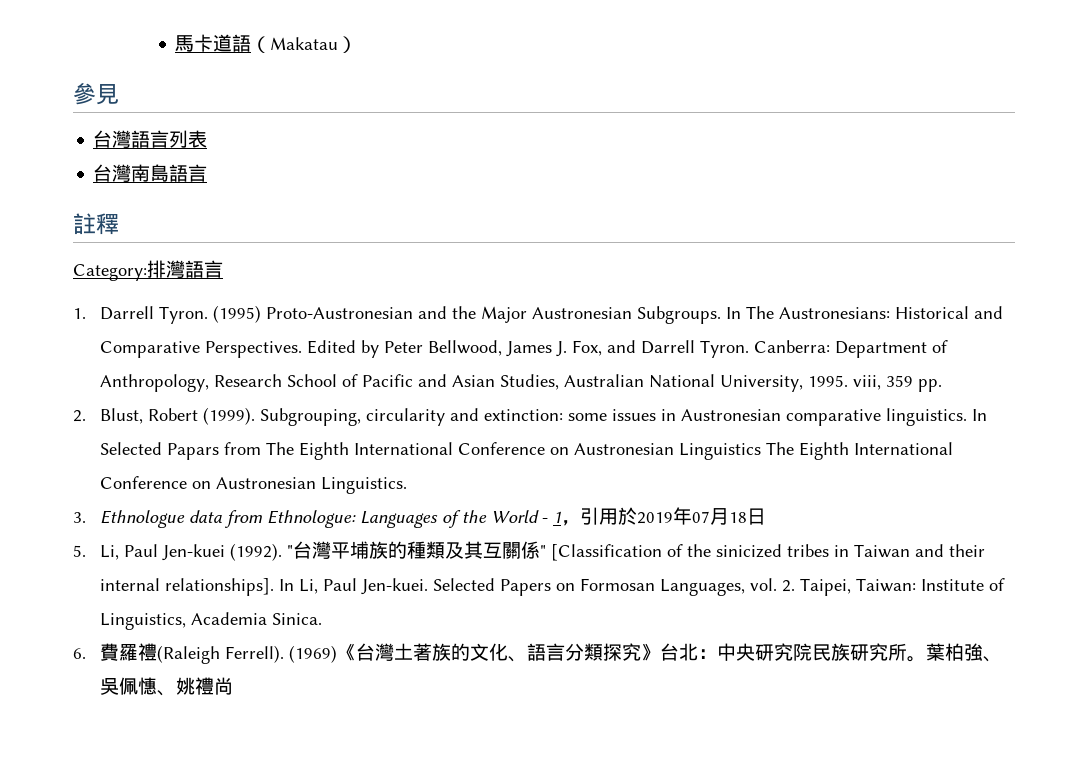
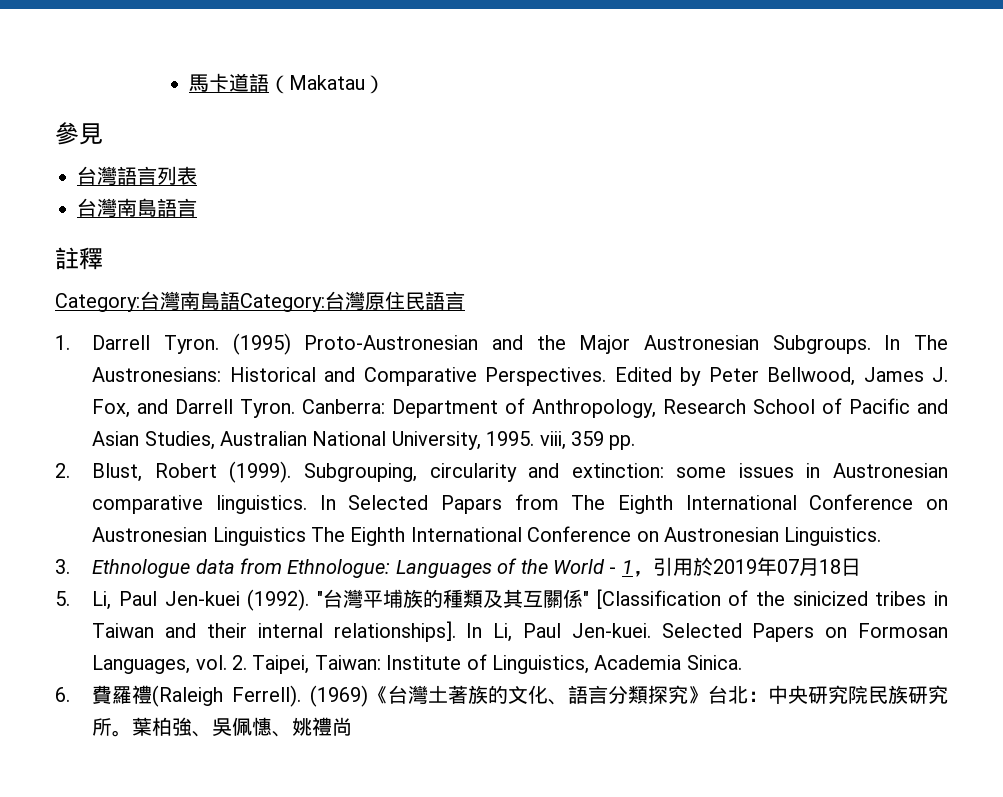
- Category:排灣語言
+ Category:台灣南島語Category:台灣原住民語言

